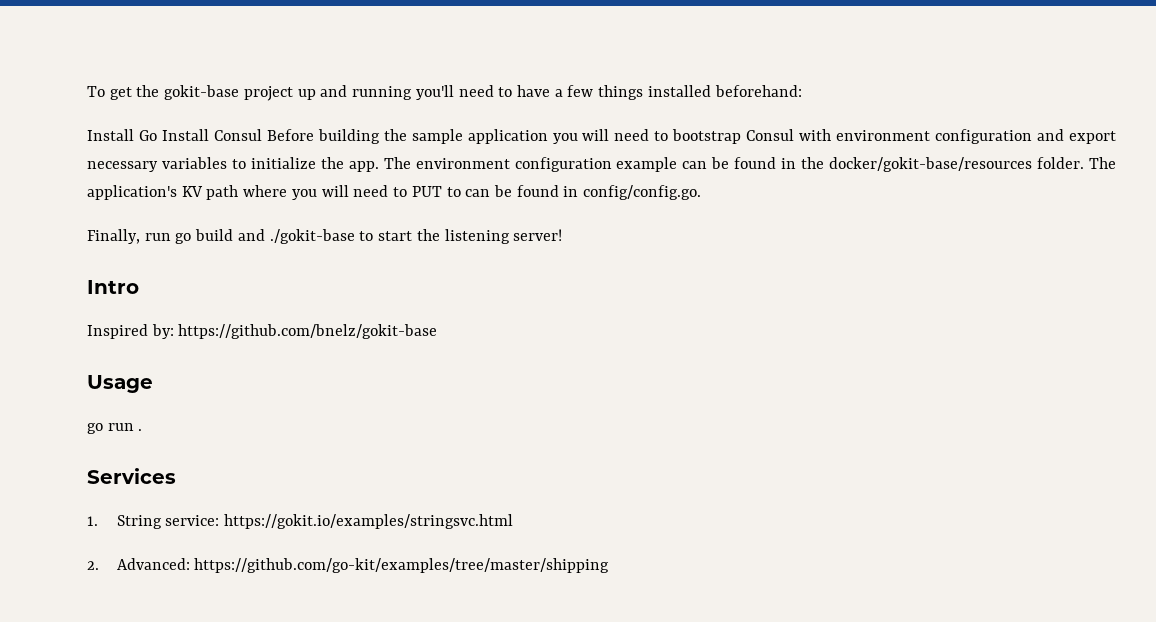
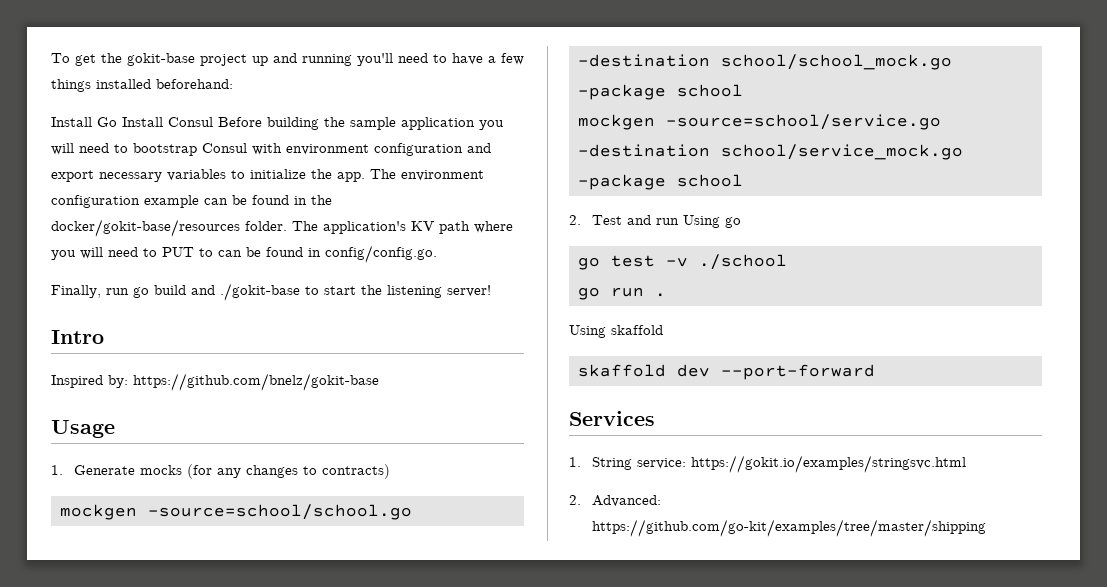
+ 1. Generate mocks (for any changes to contracts)
+ mockgen -source=school/school.go -destination school/school_mock.go -package school
+ mockgen -source=school/service.go -destination school/service_mock.go -package school
+ 2. Test and run Using go
+ go test -v ./school
  go run .
+ Using skaffold
+ skaffold dev --port-forward

